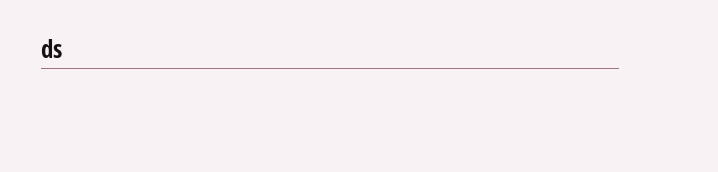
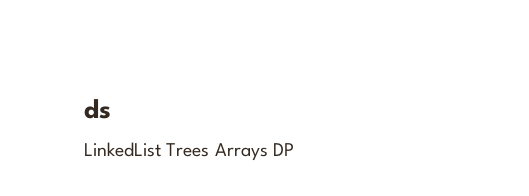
+ LinkedList Trees Arrays DP

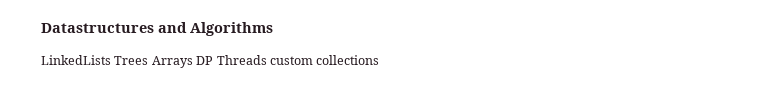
- ds
- LinkedList Trees Arrays DP
+ Datastructures and Algorithms
+ LinkedLists Trees Arrays DP Threads custom collections

